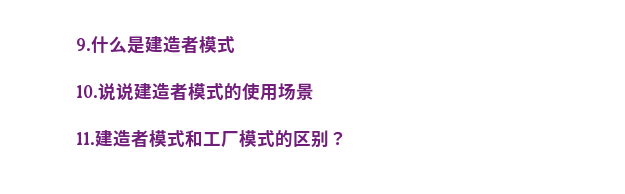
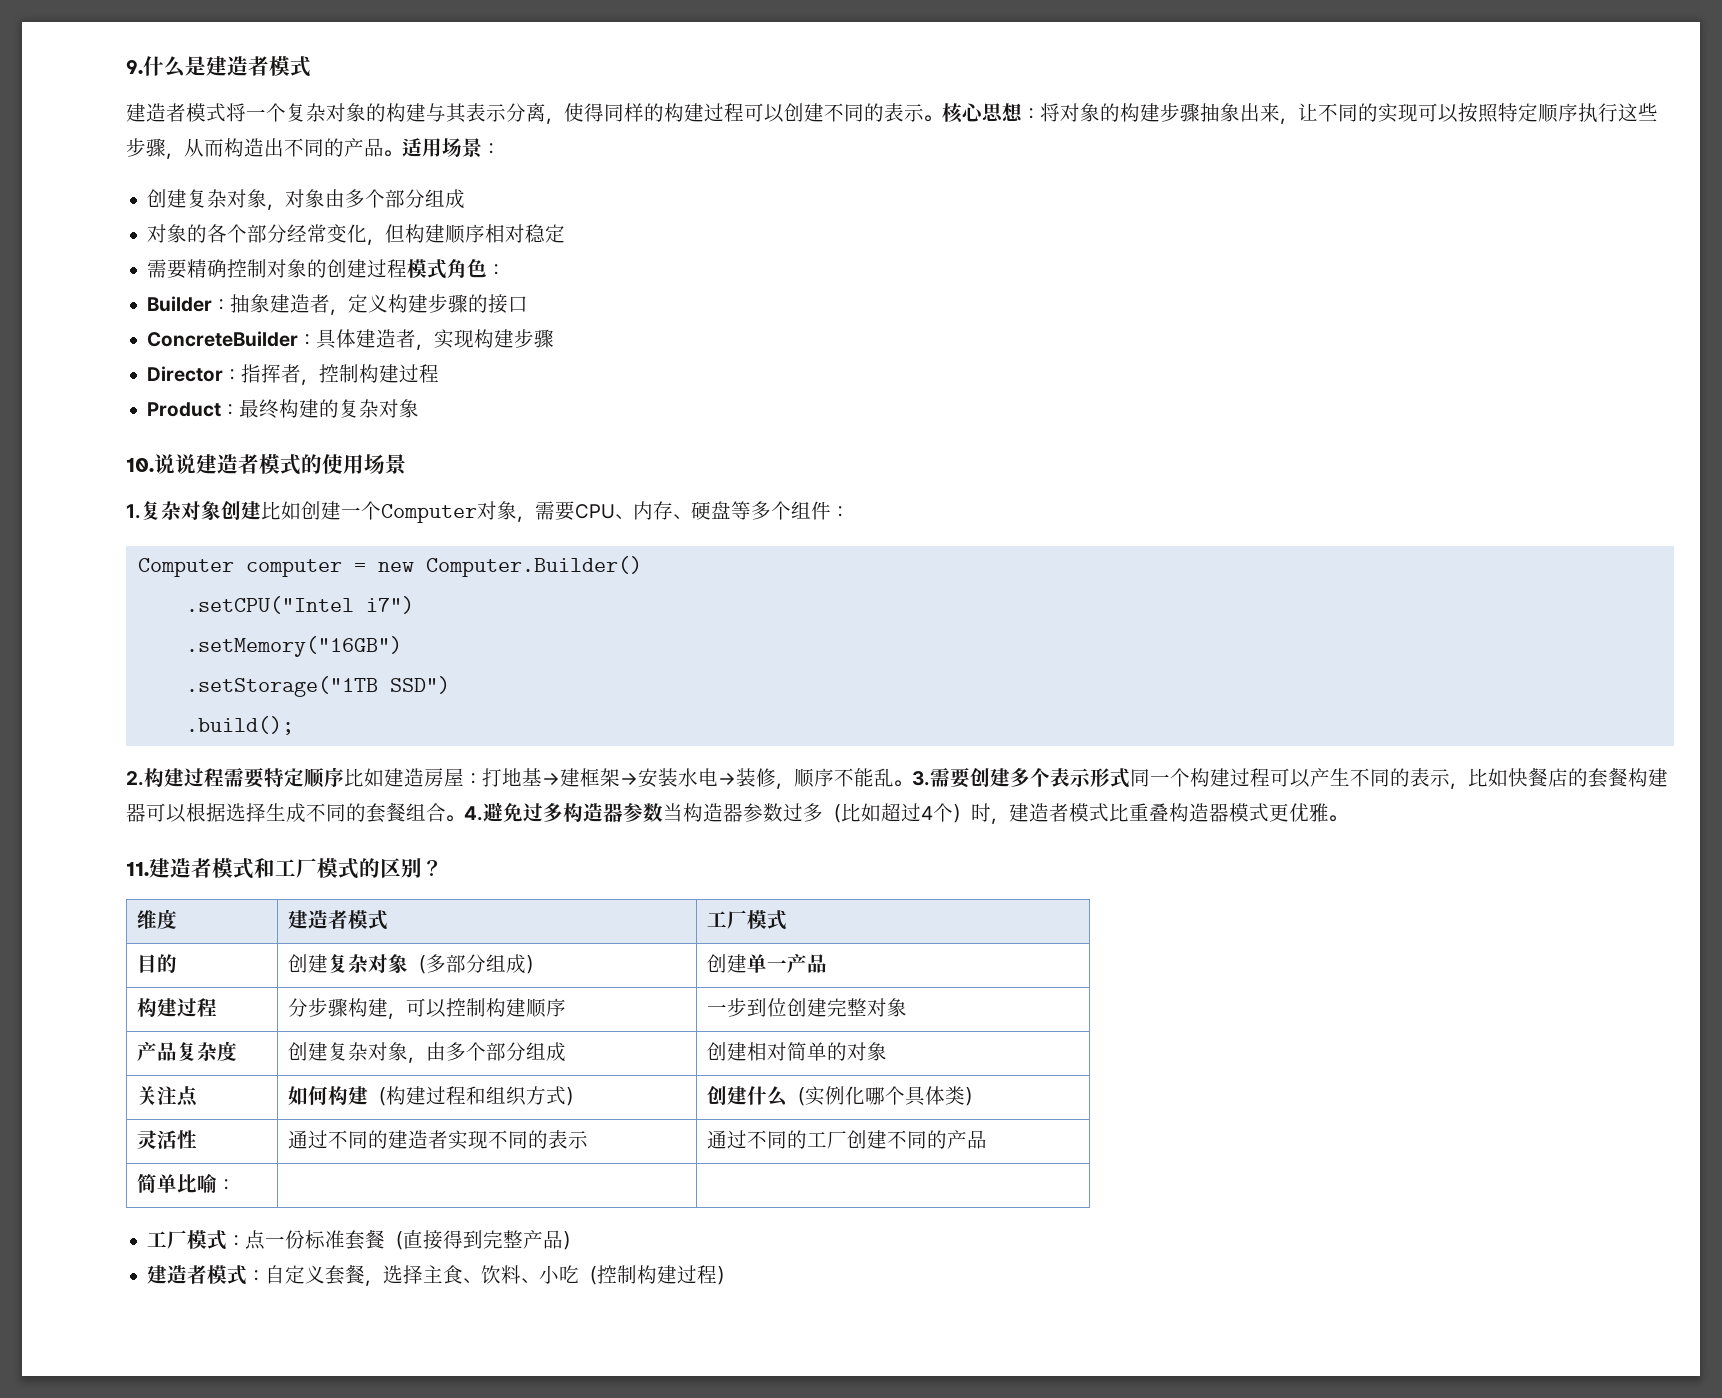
+ 建造者模式将一个复杂对象的构建与其表示分离，使得同样的构建过程可以创建不同的表示。核心思想：将对象的构建步骤抽象出来，让不同的实现可以按照特定顺序执行这些步骤，从而构造出不同的产品。适用场景：
+ 创建复杂对象，对象由多个部分组成
+ 对象的各个部分经常变化，但构建顺序相对稳定
+ 需要精确控制对象的创建过程模式角色：
+ Builder：抽象建造者，定义构建步骤的接口
+ ConcreteBuilder：具体建造者，实现构建步骤
+ Director：指挥者，控制构建过程
+ Product：最终构建的复杂对象
+ 1.复杂对象创建比如创建一个Computer对象，需要CPU、内存、硬盘等多个组件：
+ Computer computer = new Computer.Builder()
+ .setCPU("Intel i7")
+ .setMemory("16GB")
+ .setStorage("1TB SSD")
+ .build();
+ 2.构建过程需要特定顺序比如建造房屋：打地基→建框架→安装水电→装修，顺序不能乱。3.需要创建多个表示形式同一个构建过程可以产生不同的表示，比如快餐店的套餐构建器可以根据选择生成不同的套餐组合。4.避免过多构造器参数当构造器参数过多（比如超过4个）时，建造者模式比重叠构造器模式更优雅。
+ 维度 | 建造者模式 | 工厂模式
+ 目的 | 创建复杂对象（多部分组成） | 创建单一产品
+ 构建过程 | 分步骤构建，可以控制构建顺序 | 一步到位创建完整对象
+ 产品复杂度 | 创建复杂对象，由多个部分组成 | 创建相对简单的对象
+ 关注点 | 如何构建（构建过程和组织方式） | 创建什么（实例化哪个具体类）
+ 灵活性 | 通过不同的建造者实现不同的表示 | 通过不同的工厂创建不同的产品
+ 简单比喻： | |
+ 工厂模式：点一份标准套餐（直接得到完整产品）
+ 建造者模式：自定义套餐，选择主食、饮料、小吃（控制构建过程）

